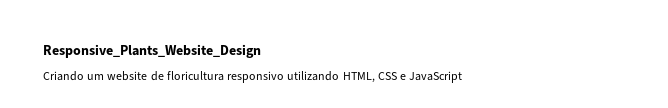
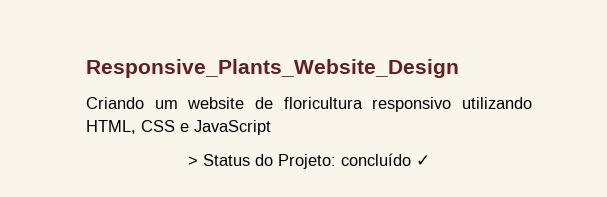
+ > Status do Projeto: concluído ✓

